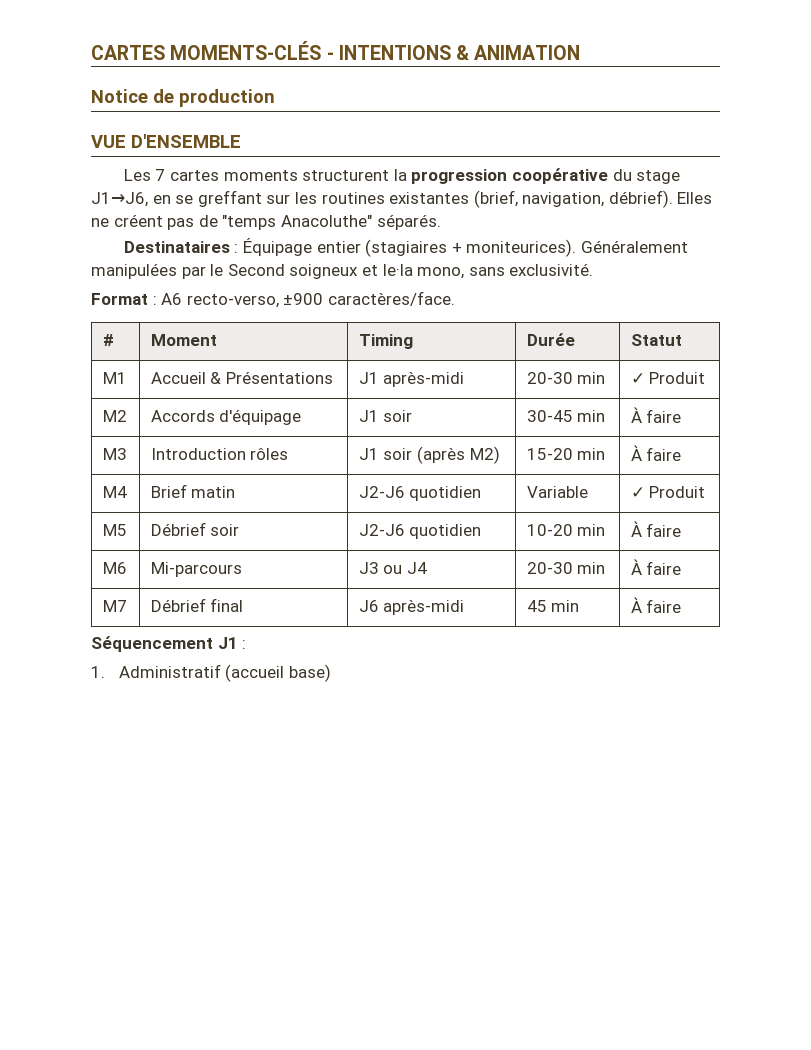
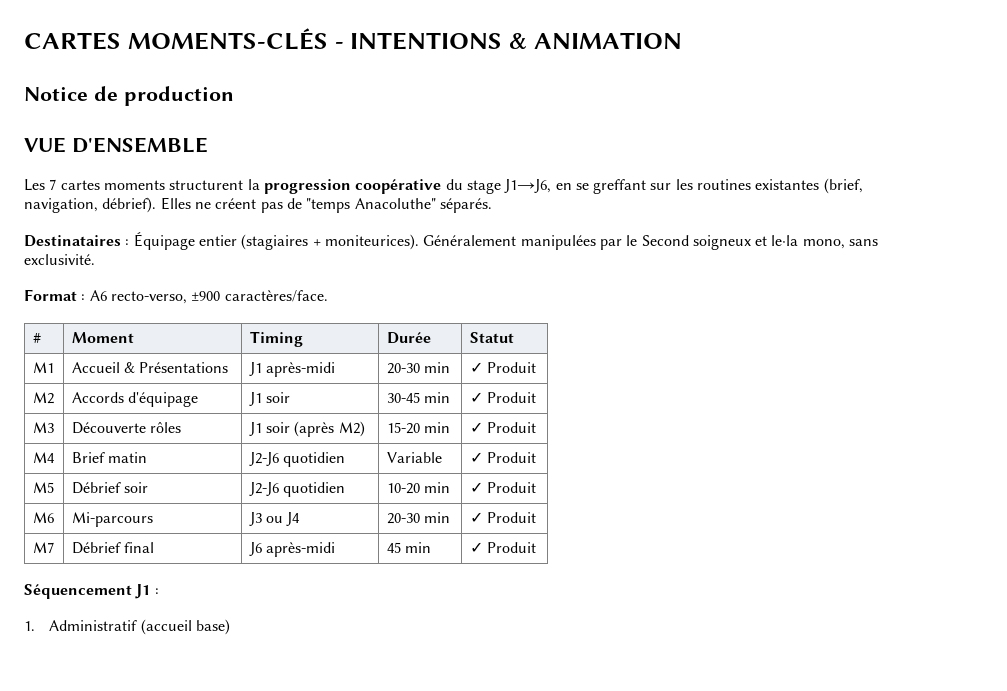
- M2 | Accords d'équipage | J1 soir | 30-45 min | À faire
+ M2 | Accords d'équipage | J1 soir | 30-45 min | ✓ Produit
- M3 | Introduction rôles | J1 soir (après M2) | 15-20 min | À faire
+ M3 | Découverte rôles | J1 soir (après M2) | 15-20 min | ✓ Produit
- M5 | Débrief soir | J2-J6 quotidien | 10-20 min | À faire
+ M5 | Débrief soir | J2-J6 quotidien | 10-20 min | ✓ Produit
- M6 | Mi-parcours | J3 ou J4 | 20-30 min | À faire
+ M6 | Mi-parcours | J3 ou J4 | 20-30 min | ✓ Produit
- M7 | Débrief final | J6 après-midi | 45 min | À faire
+ M7 | Débrief final | J6 après-midi | 45 min | ✓ Produit

